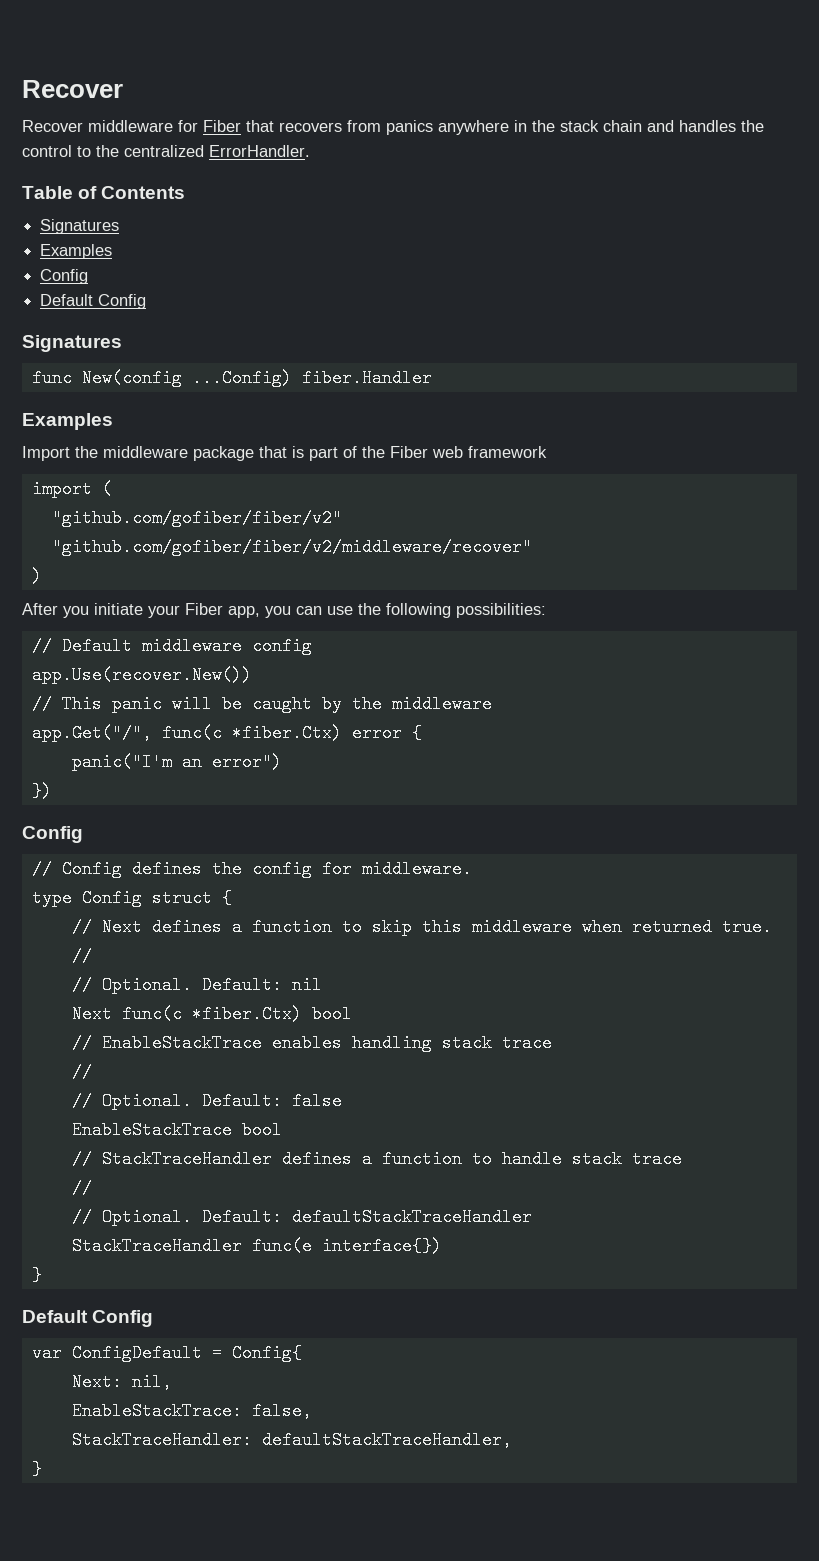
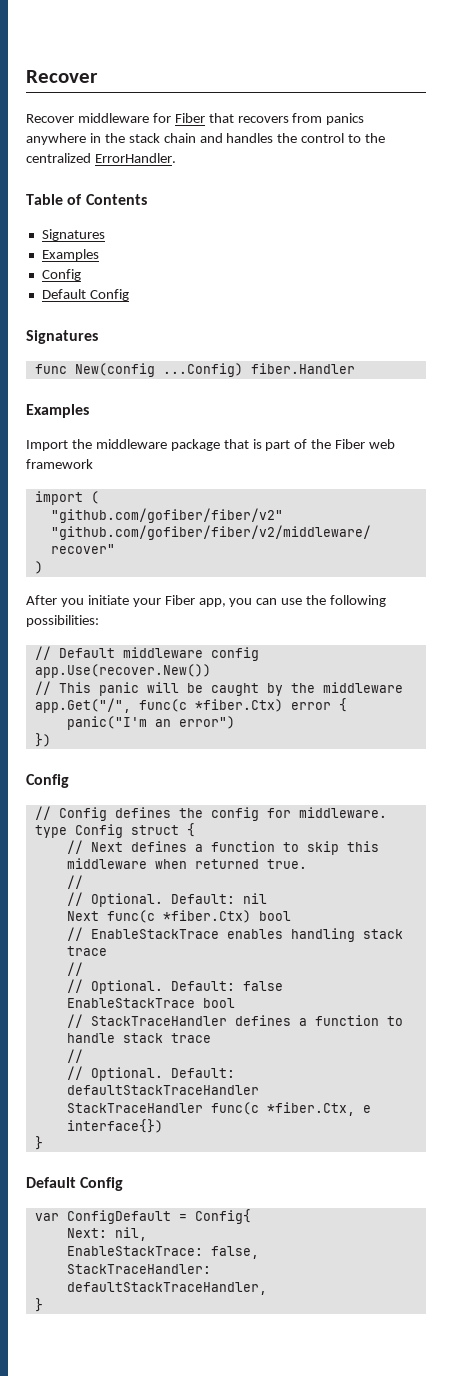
- StackTraceHandler func(e interface{})
+ StackTraceHandler func(c *fiber.Ctx, e interface{})

